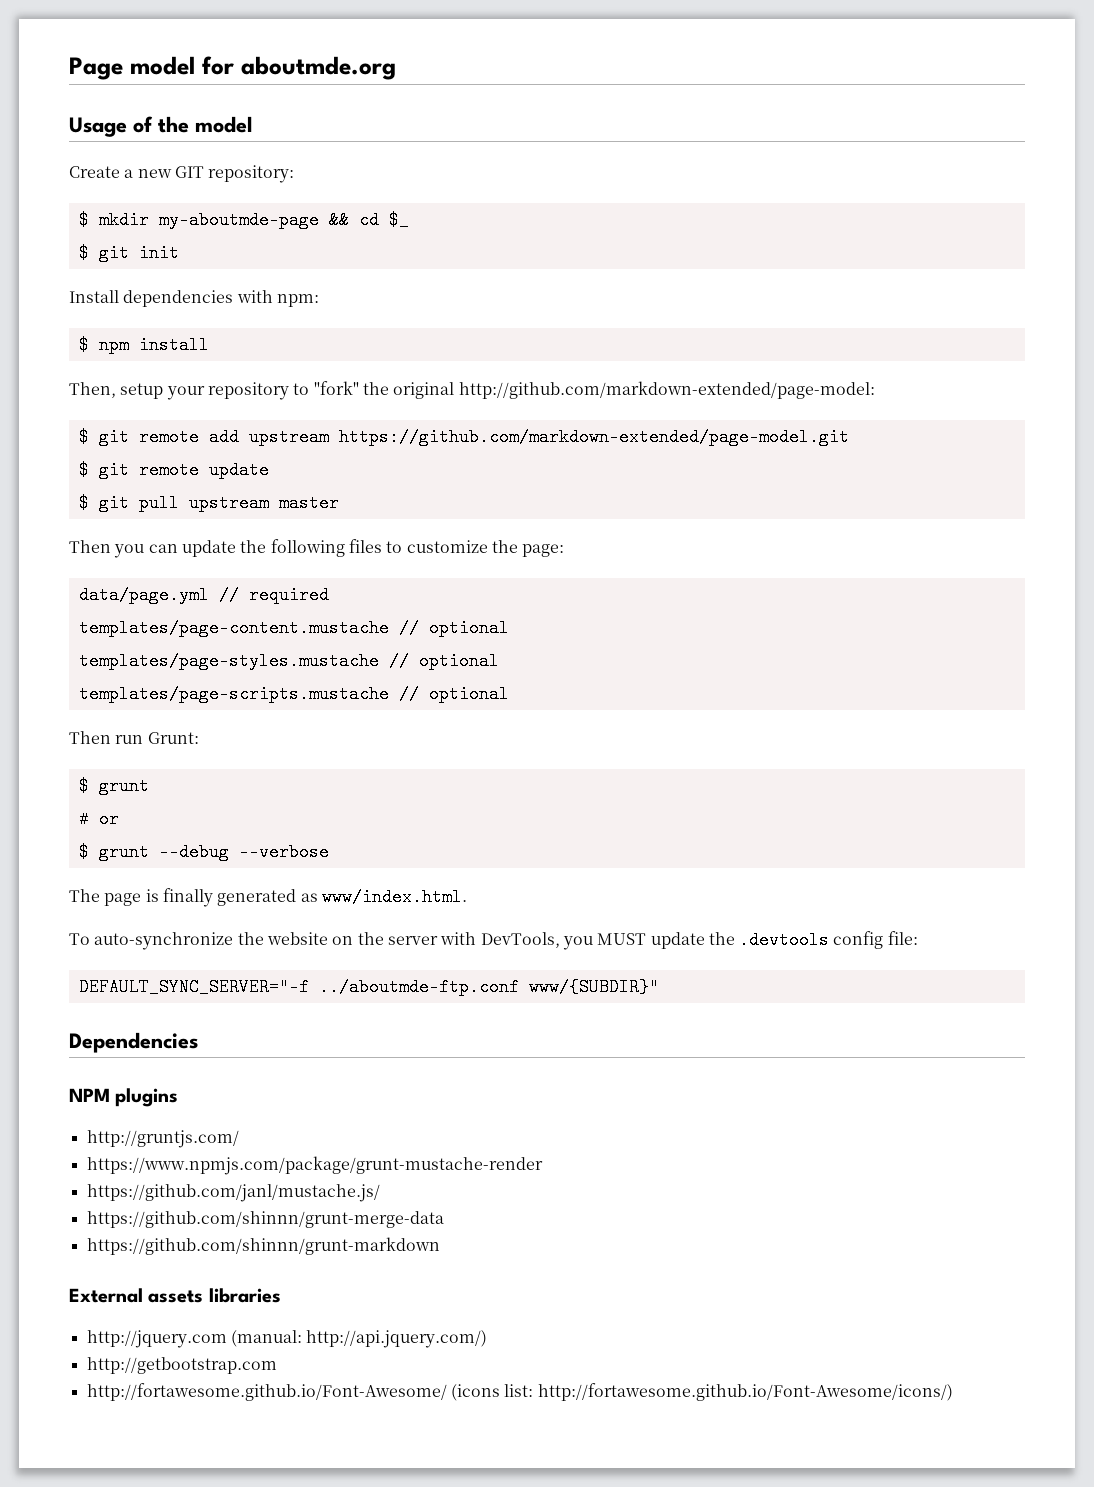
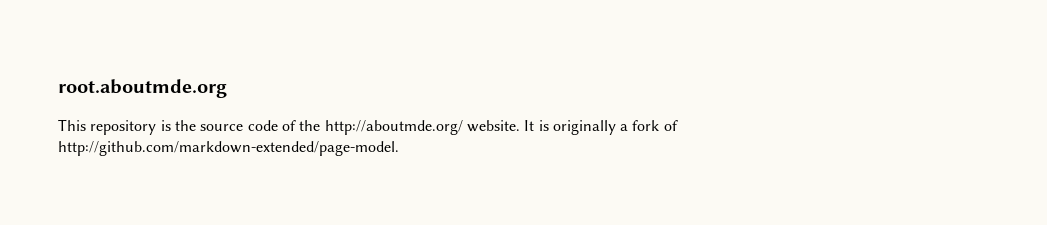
- Page model for aboutmde.org
- Usage of the model
- Create a new GIT repository:
- $ mkdir my-aboutmde-page && cd $_
- $ git init
- Install dependencies with npm:
- $ npm install
- Then, setup your repository to "fork" the original http://github.com/markdown-extended/page-model:
- $ git remote add upstream https://github.com/markdown-extended/page-model.git
- $ git remote update
- $ git pull upstream master
- Then you can update the following files to customize the page:
- data/page.yml // required
- templates/page-content.mustache // optional
- templates/page-styles.mustache // optional
- templates/page-scripts.mustache // optional
- Then run Grunt:
- $ grunt
- # or
- $ grunt --debug --verbose
- The page is finally generated as www/index.html.
- To auto-synchronize the website on the server with DevTools, you MUST update the .devtools config file:
- DEFAULT_SYNC_SERVER="-f ../aboutmde-ftp.conf www/{SUBDIR}"
- Dependencies
- NPM plugins
- http://gruntjs.com/
- https://www.npmjs.com/package/grunt-mustache-render
- https://github.com/janl/mustache.js/
- https://github.com/shinnn/grunt-merge-data
- https://github.com/shinnn/grunt-markdown
- External assets libraries
- http://jquery.com (manual: http://api.jquery.com/)
- http://getbootstrap.com
- http://fortawesome.github.io/Font-Awesome/ (icons list: http://fortawesome.github.io/Font-Awesome/icons/)
+ root.aboutmde.org
+ This repository is the source code of the http://aboutmde.org/ website. It is originally a fork of http://github.com/markdown-extended/page-model.

